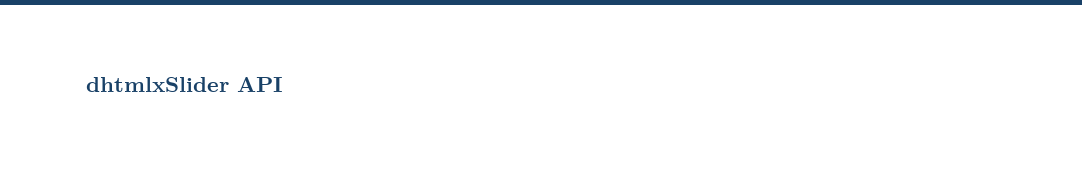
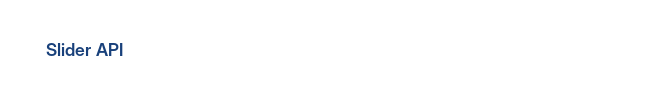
- dhtmlxSlider API
+ Slider API

